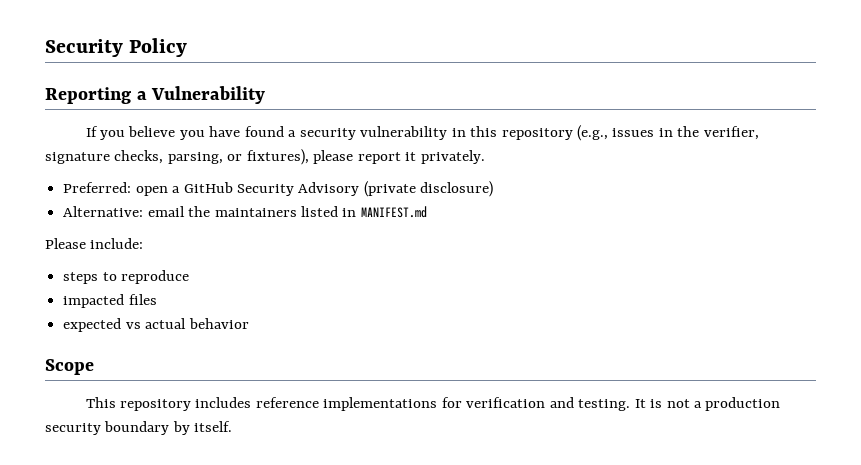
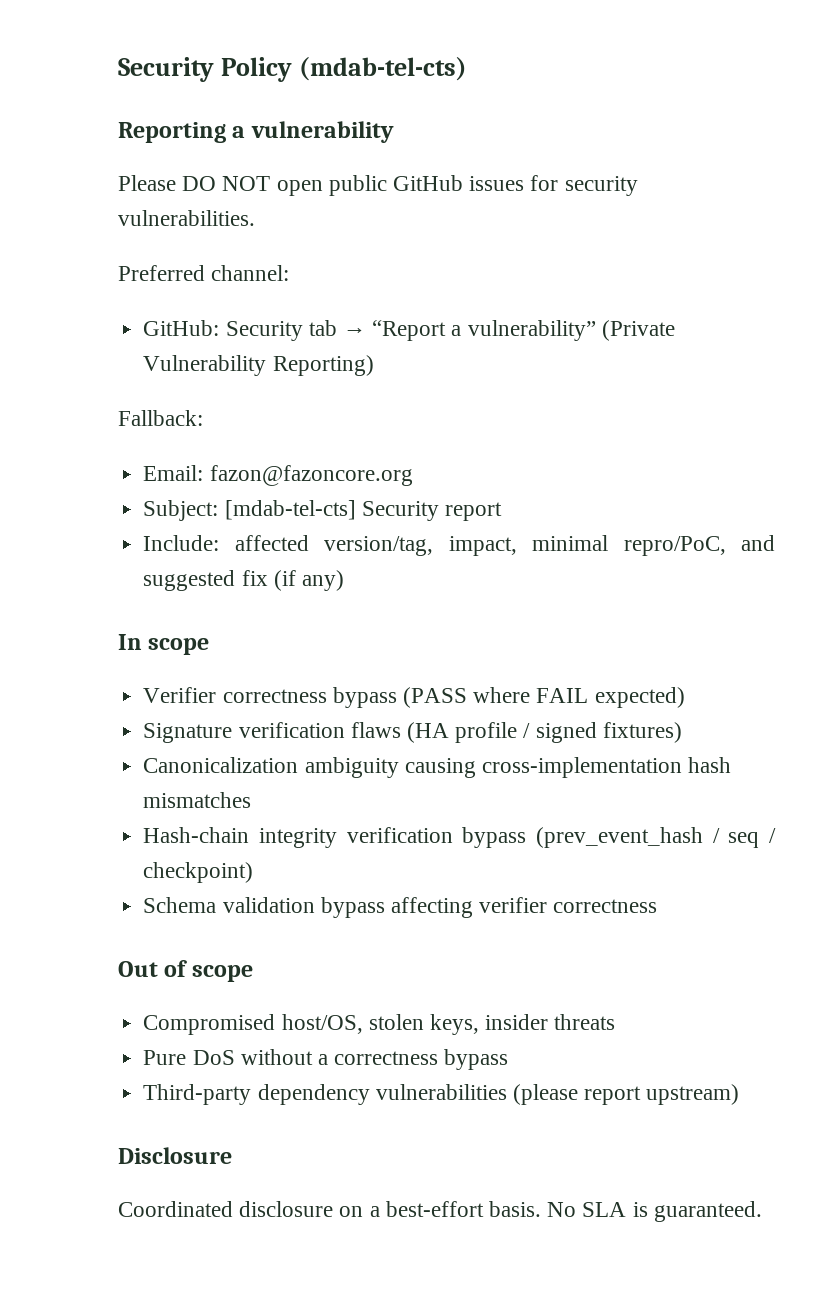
- Security Policy
+ Security Policy (mdab-tel-cts)
- Reporting a Vulnerability
- If you believe you have found a security vulnerability in this repository (e.g., issues in the verifier, signature checks, parsing, or fixtures), please report it privately.
- Preferred: open a GitHub Security Advisory (private disclosure)
- Alternative: email the maintainers listed in MANIFEST.md
- Please include:
- steps to reproduce
- impacted files
- expected vs actual behavior
- Scope
- This repository includes reference implementations for verification and testing. It is not a production security boundary by itself.
+ Reporting a vulnerability
+ Please DO NOT open public GitHub issues for security vulnerabilities.
+ Preferred channel:
+ GitHub: Security tab → “Report a vulnerability” (Private Vulnerability Reporting)
+ Fallback:
+ Email: fazon@fazoncore.org
+ Subject: [mdab-tel-cts] Security report
+ Include: affected version/tag, impact, minimal repro/PoC, and suggested fix (if any)
+ In scope
+ Verifier correctness bypass (PASS where FAIL expected)
+ Signature verification flaws (HA profile / signed fixtures)
+ Canonicalization ambiguity causing cross-implementation hash mismatches
+ Hash-chain integrity verification bypass (prev_event_hash / seq / checkpoint)
+ Schema validation bypass affecting verifier correctness
+ Out of scope
+ Compromised host/OS, stolen keys, insider threats
+ Pure DoS without a correctness bypass
+ Third-party dependency vulnerabilities (please report upstream)
+ Disclosure
+ Coordinated disclosure on a best-effort basis. No SLA is guaranteed.

